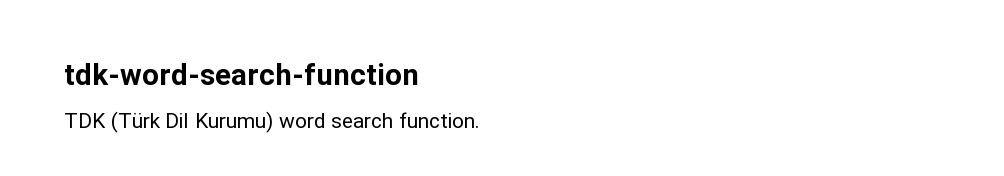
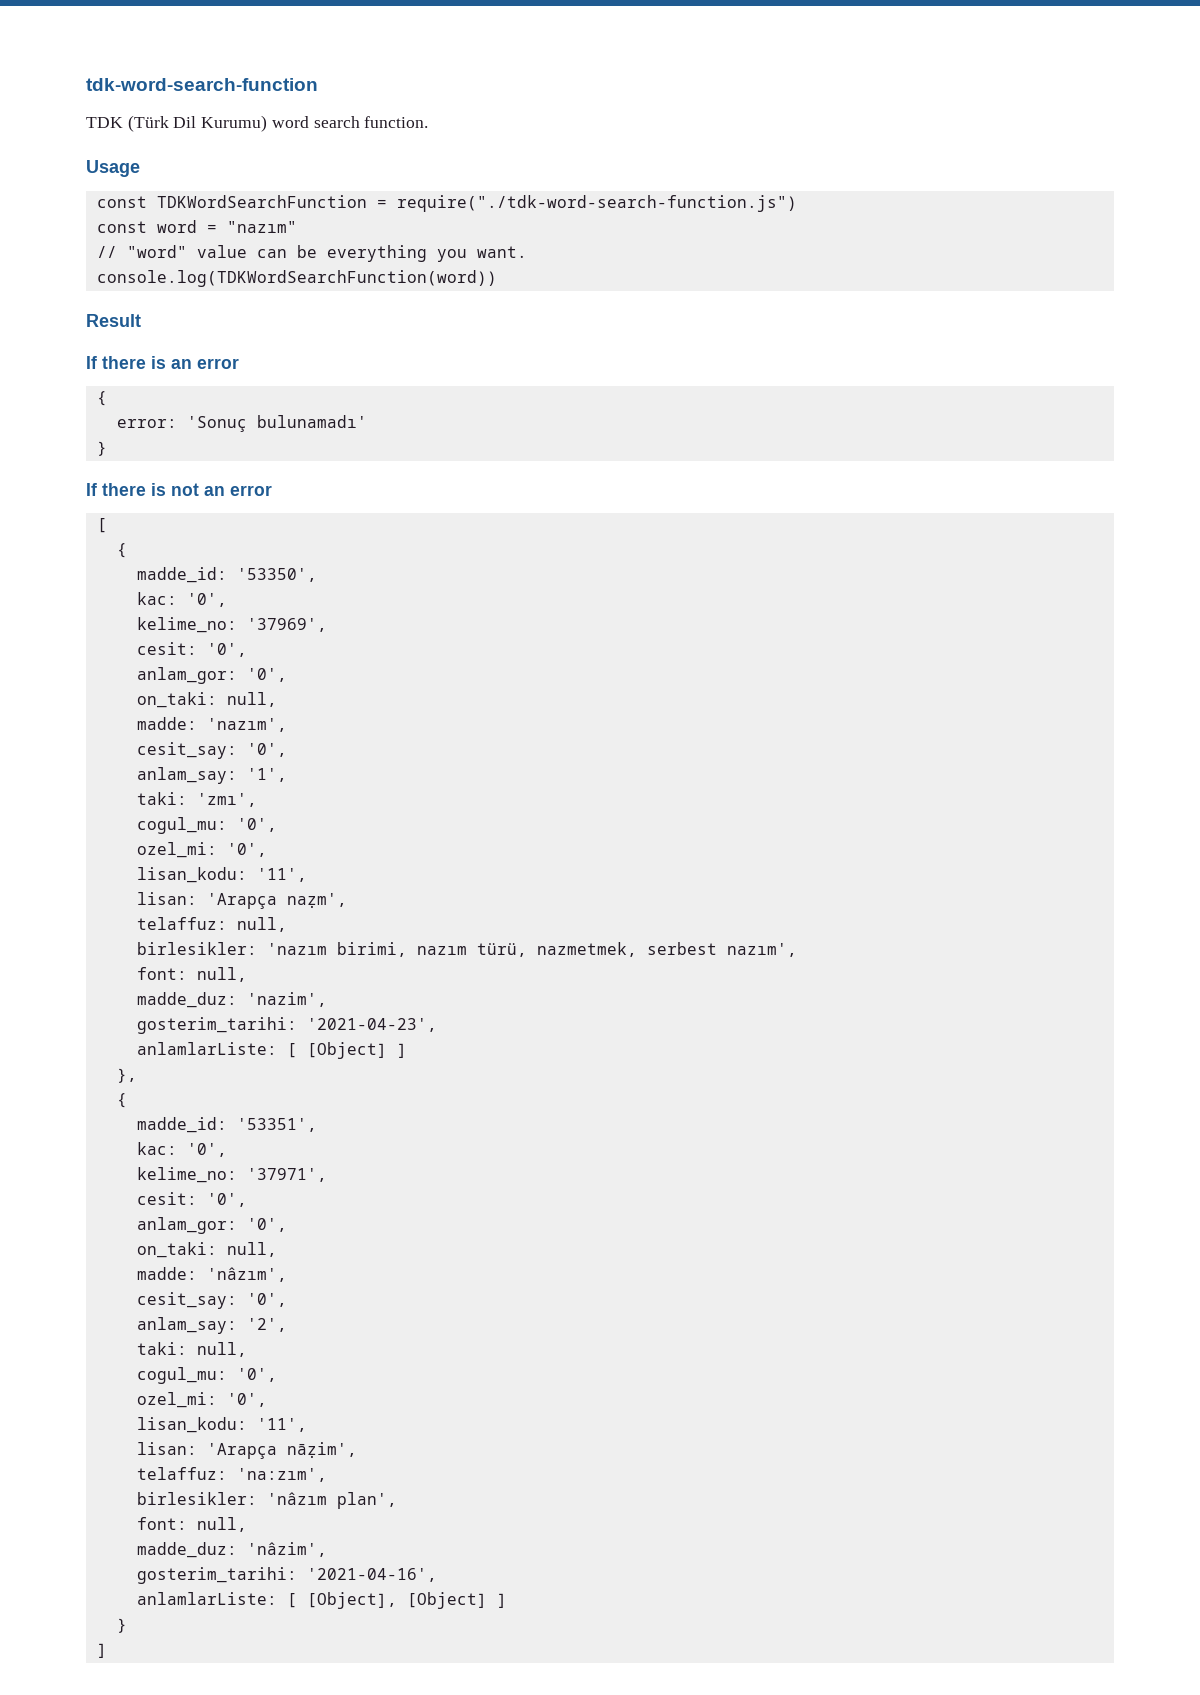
+ Usage
+ const TDKWordSearchFunction = require("./tdk-word-search-function.js")
+ const word = "nazım"
+ // "word" value can be everything you want.
+ console.log(TDKWordSearchFunction(word))
+ Result
+ If there is an error
+ {
+ error: 'Sonuç bulunamadı'
+ }
+ If there is not an error
+ [
+ {
+ madde_id: '53350',
+ kac: '0',
+ kelime_no: '37969',
+ cesit: '0',
+ anlam_gor: '0',
+ on_taki: null,
+ madde: 'nazım',
+ cesit_say: '0',
+ anlam_say: '1',
+ taki: 'zmı',
+ cogul_mu: '0',
+ ozel_mi: '0',
+ lisan_kodu: '11',
+ lisan: 'Arapça naẓm',
+ telaffuz: null,
+ birlesikler: 'nazım birimi, nazım türü, nazmetmek, serbest nazım',
+ font: null,
+ madde_duz: 'nazim',
+ gosterim_tarihi: '2021-04-23',
+ anlamlarListe: [ [Object] ]
+ },
+ {
+ madde_id: '53351',
+ kac: '0',
+ kelime_no: '37971',
+ cesit: '0',
+ anlam_gor: '0',
+ on_taki: null,
+ madde: 'nâzım',
+ cesit_say: '0',
+ anlam_say: '2',
+ taki: null,
+ cogul_mu: '0',
+ ozel_mi: '0',
+ lisan_kodu: '11',
+ lisan: 'Arapça nāẓim',
+ telaffuz: 'na:zım',
+ birlesikler: 'nâzım plan',
+ font: null,
+ madde_duz: 'nâzim',
+ gosterim_tarihi: '2021-04-16',
+ anlamlarListe: [ [Object], [Object] ]
+ }
+ ]

